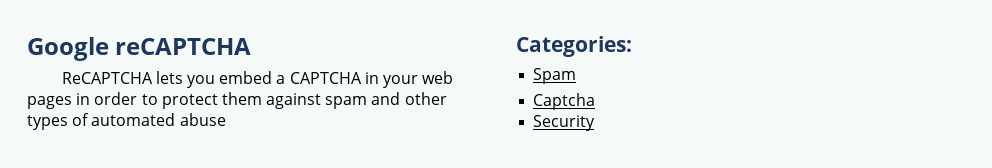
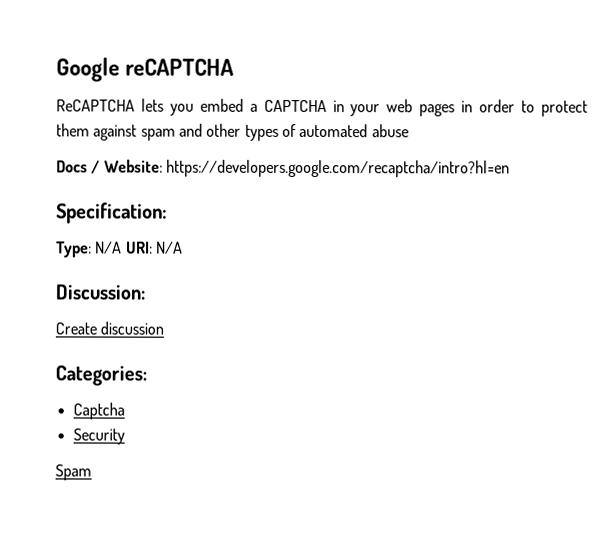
+ Docs / Website: https://developers.google.com/recaptcha/intro?hl=en
+ Specification:
+ Type: N/A URI: N/A
+ Discussion:
+ Create discussion
- Spam
+ Spam

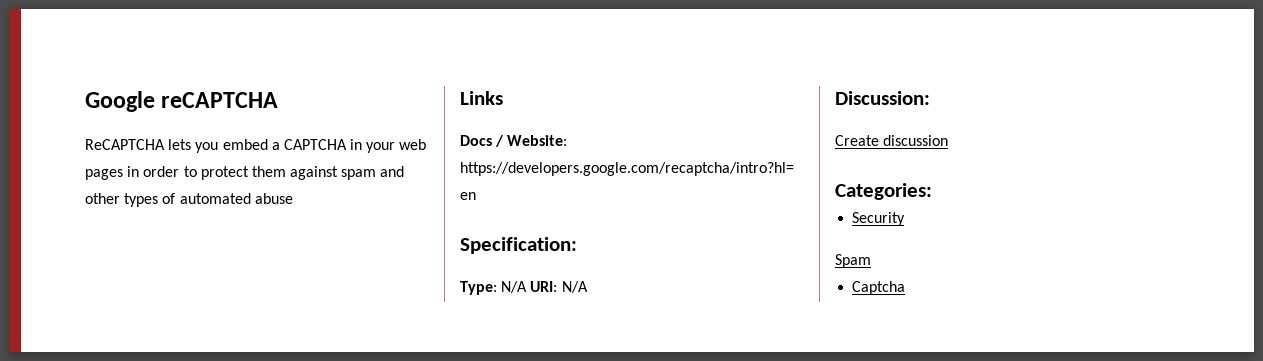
+ Links
- Captcha
+ Captcha

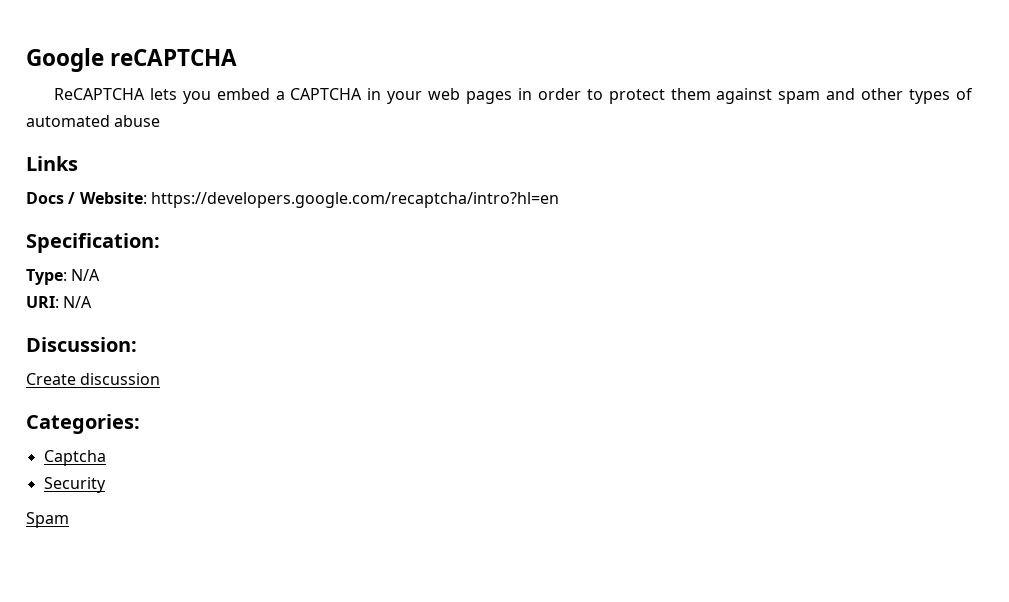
- Type: N/A URI: N/A
+ Type: N/A
+ URI: N/A
+ Captcha
- Captcha

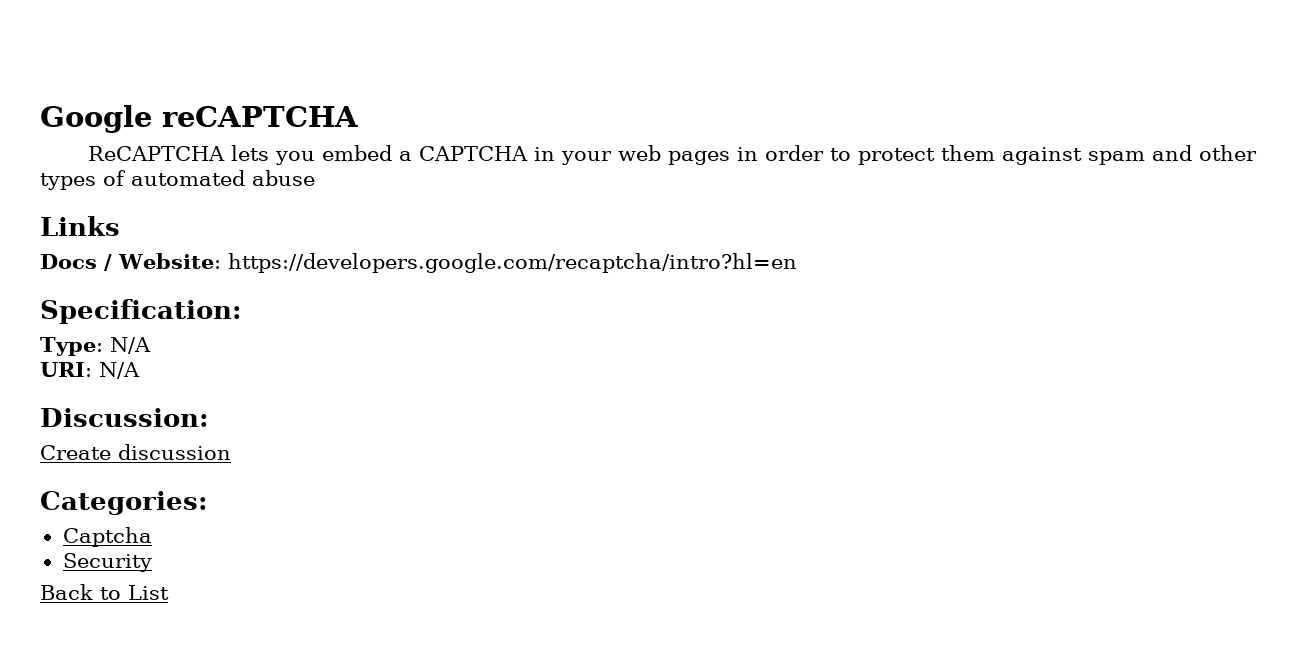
- Spam
+ Back to List

